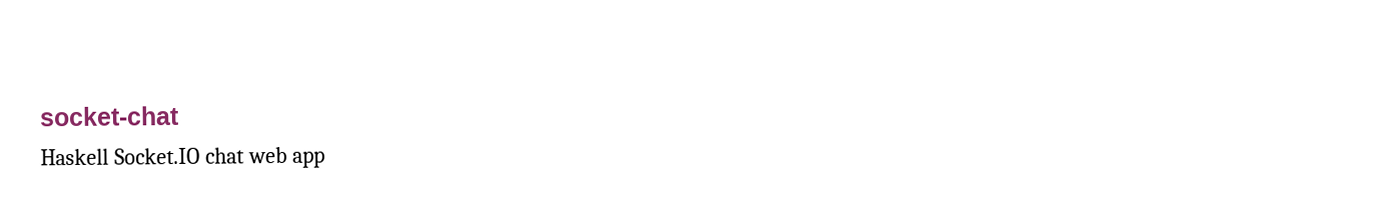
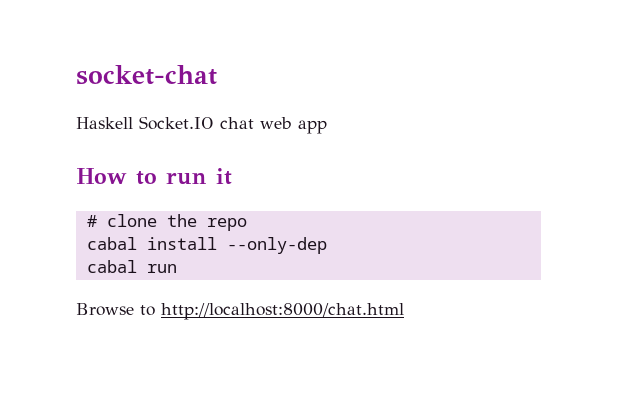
+ How to run it
+ # clone the repo
+ cabal install --only-dep
+ cabal run
+ Browse to http://localhost:8000/chat.html

